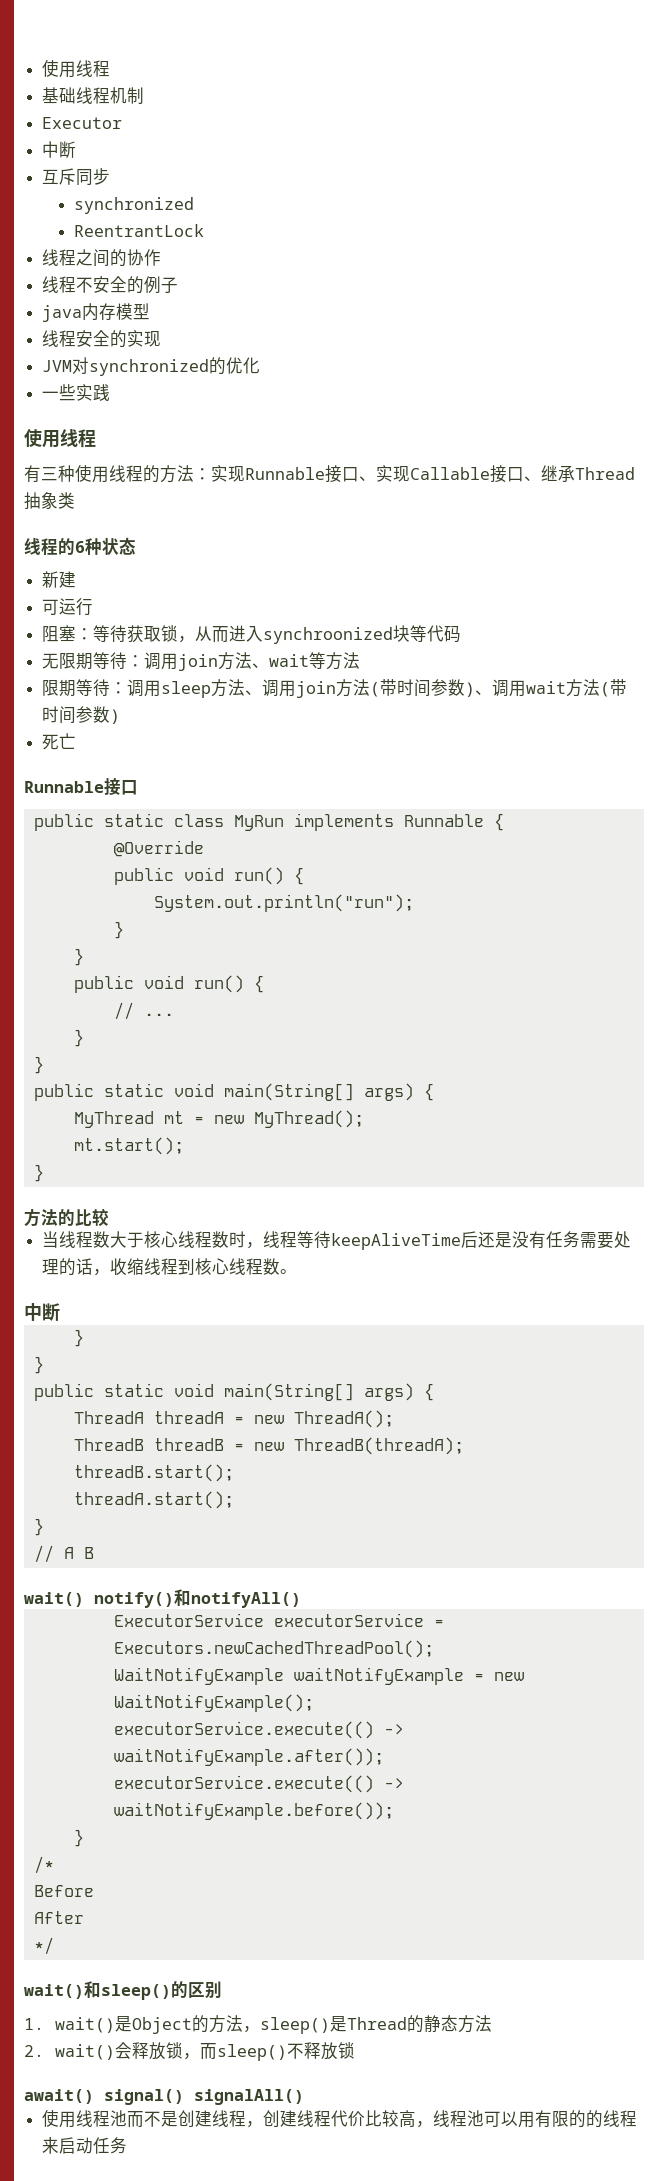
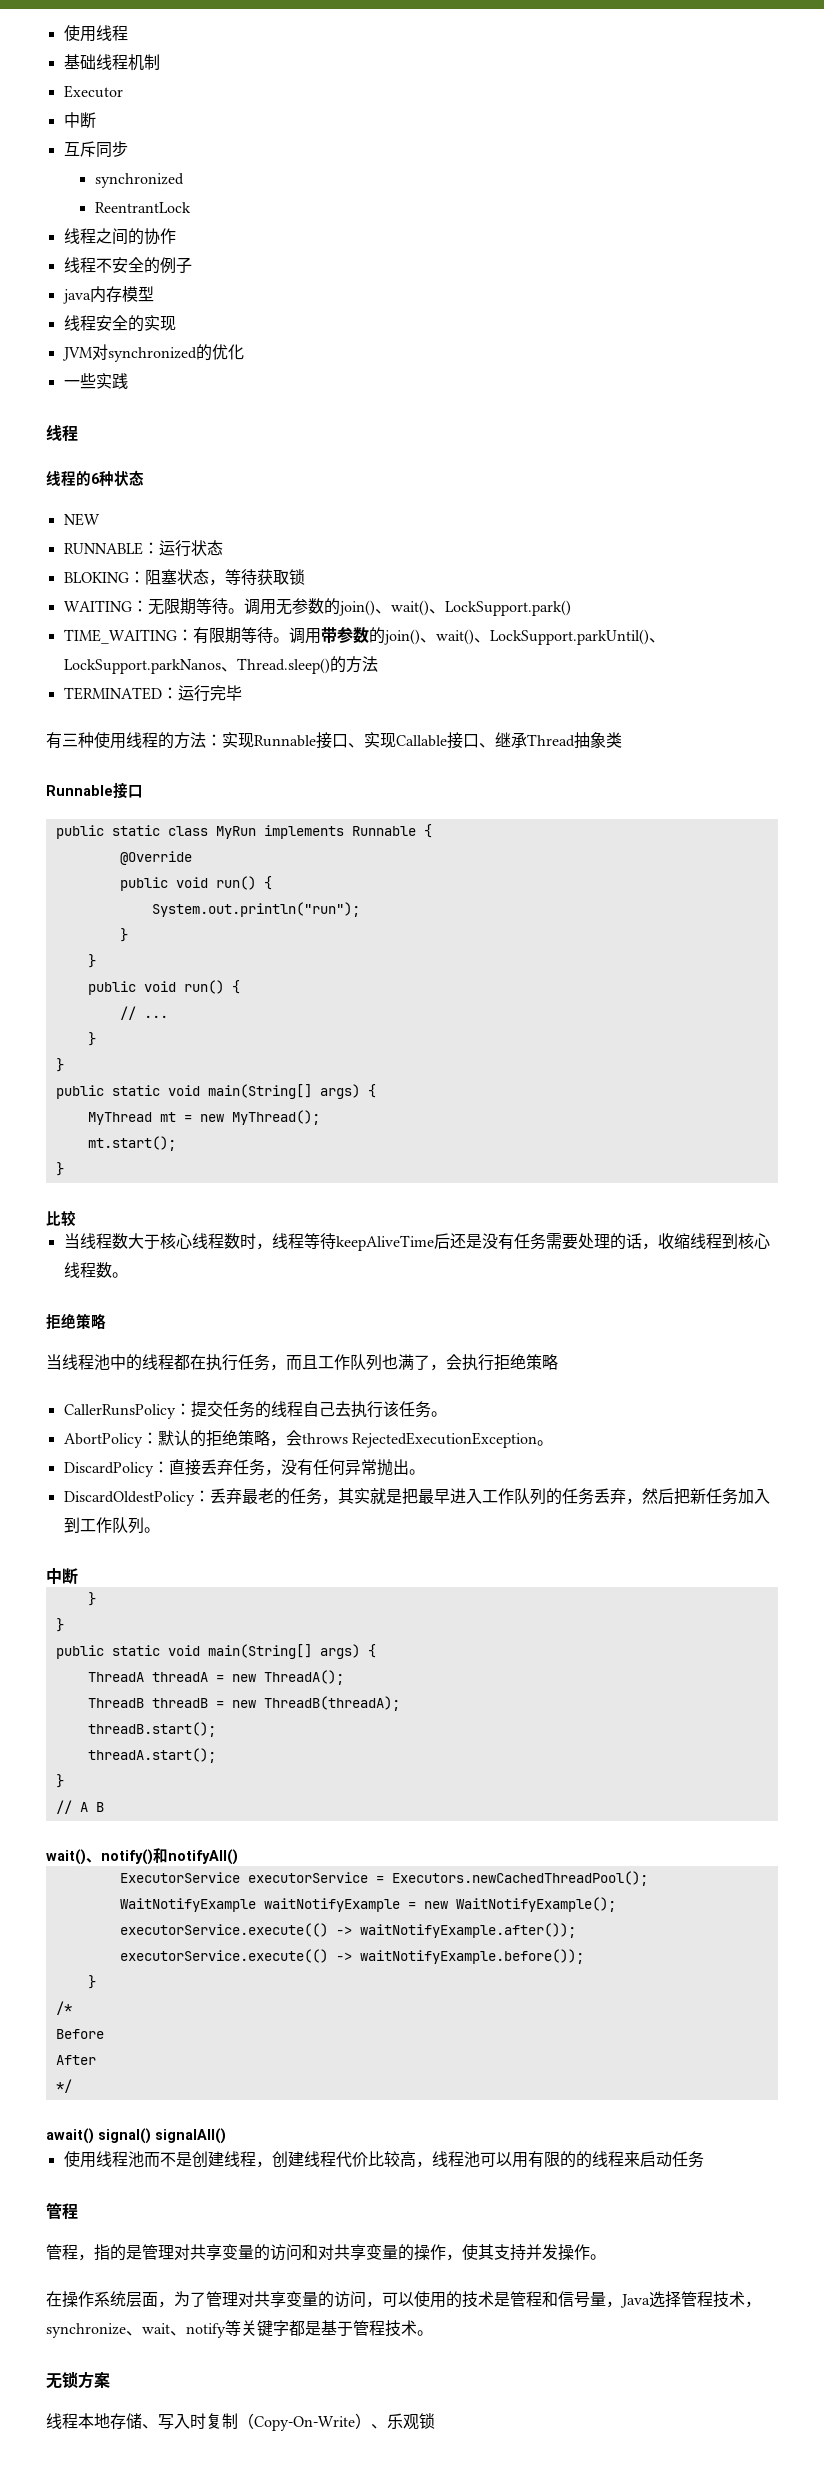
  一些实践
- 使用线程
+ 线程
+ 线程的6种状态
+ NEW
+ RUNNABLE：运行状态
+ BLOKING：阻塞状态，等待获取锁
+ WAITING：无限期等待。调用无参数的join()、wait()、LockSupport.park()
+ TIME_WAITING：有限期等待。调用带参数的join()、wait()、LockSupport.parkUntil()、LockSupport.parkNanos、Thread.sleep()的方法
+ TERMINATED：运行完毕
- 线程的6种状态
- 新建
- 可运行
- 阻塞：等待获取锁，从而进入synchroonized块等代码
- 无限期等待：调用join方法、wait等方法
- 限期等待：调用sleep方法、调用join方法(带时间参数)、调用wait方法(带时间参数)
- 死亡
  mt.start();
  }
- 方法的比较
+ 比较
  当线程数大于核心线程数时，线程等待keepAliveTime后还是没有任务需要处理的话，收缩线程到核心线程数。
+ 拒绝策略
+ 当线程池中的线程都在执行任务，而且工作队列也满了，会执行拒绝策略
+ CallerRunsPolicy：提交任务的线程自己去执行该任务。
+ AbortPolicy：默认的拒绝策略，会throws RejectedExecutionException。
+ DiscardPolicy：直接丢弃任务，没有任何异常抛出。
+ DiscardOldestPolicy：丢弃最老的任务，其实就是把最早进入工作队列的任务丢弃，然后把新任务加入到工作队列。
- wait() notify()和notifyAll()
+ wait()、notify()和notifyAll()
- wait()和sleep()的区别
- 1. wait()是Object的方法，sleep()是Thread的静态方法
- 2. wait()会释放锁，而sleep()不释放锁
  使用线程池而不是创建线程，创建线程代价比较高，线程池可以用有限的的线程来启动任务
+ 管程
+ 管程，指的是管理对共享变量的访问和对共享变量的操作，使其支持并发操作。
+ 在操作系统层面，为了管理对共享变量的访问，可以使用的技术是管程和信号量，Java选择管程技术，synchronize、wait、notify等关键字都是基于管程技术。
+ 无锁方案
+ 线程本地存储、写入时复制（Copy-On-Write）、乐观锁

